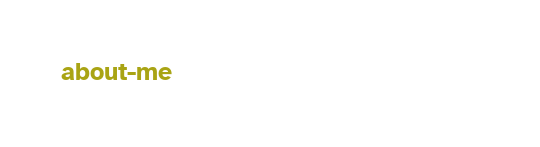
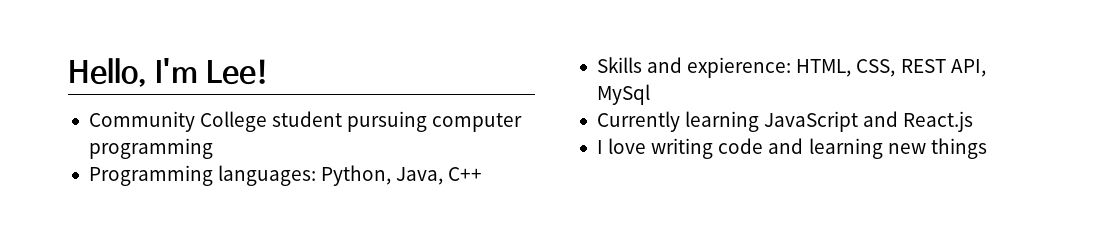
- about-me
+ Hello, I'm Lee!
+ Community College student pursuing computer programming
+ Programming languages: Python, Java, C++
+ Skills and expierence: HTML, CSS, REST API, MySql
+ Currently learning JavaScript and React.js
+ I love writing code and learning new things

